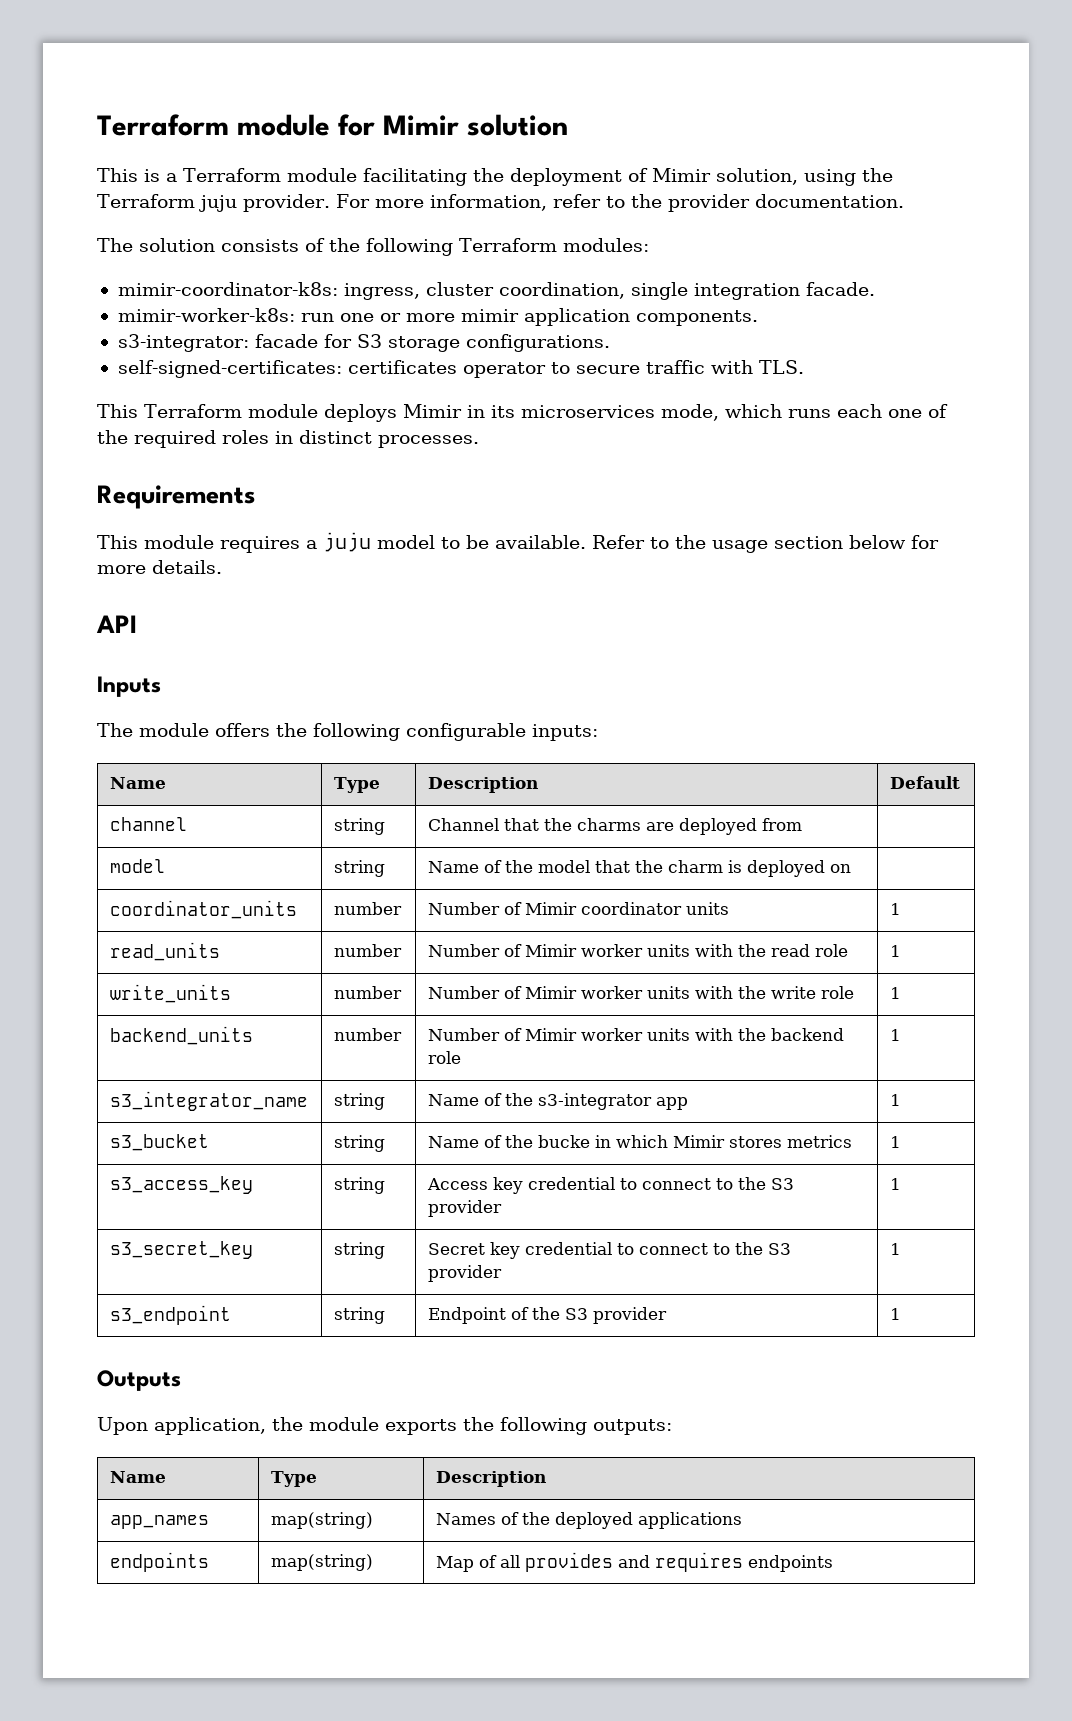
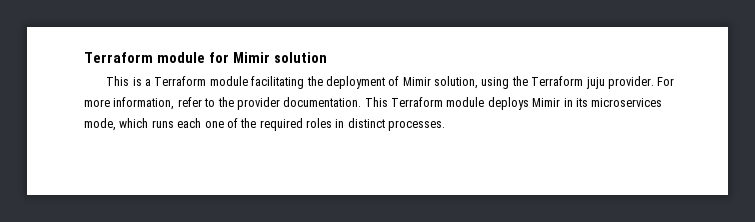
- For more information, refer to the provider documentation.
- The solution consists of the following Terraform modules:
- mimir-coordinator-k8s: ingress, cluster coordination, single integration facade.
- mimir-worker-k8s: run one or more mimir application components.
- s3-integrator: facade for S3 storage configurations.
- self-signed-certificates: certificates operator to secure traffic with TLS.
- This Terraform module deploys Mimir in its microservices mode, which runs each one of the required roles in distinct processes.
+ For more information, refer to the provider documentation. This Terraform module deploys Mimir in its microservices mode, which runs each one of the required roles in distinct processes.
- Requirements
- This module requires a juju model to be available. Refer to the usage section below for more details.
- API
- Inputs
- The module offers the following configurable inputs:
- Name | Type | Description | Default
- channel | string | Channel that the charms are deployed from |
- model | string | Name of the model that the charm is deployed on |
- coordinator_units | number | Number of Mimir coordinator units | 1
- read_units | number | Number of Mimir worker units with the read role | 1
- write_units | number | Number of Mimir worker units with the write role | 1
- backend_units | number | Number of Mimir worker units with the backend role | 1
- s3_integrator_name | string | Name of the s3-integrator app | 1
- s3_bucket | string | Name of the bucke in which Mimir stores metrics | 1
- s3_access_key | string | Access key credential to connect to the S3 provider | 1
- s3_secret_key | string | Secret key credential to connect to the S3 provider | 1
- s3_endpoint | string | Endpoint of the S3 provider | 1
- Outputs
- Upon application, the module exports the following outputs:
- Name | Type | Description
- app_names | map(string) | Names of the deployed applications
- endpoints | map(string) | Map of all provides and requires endpoints

